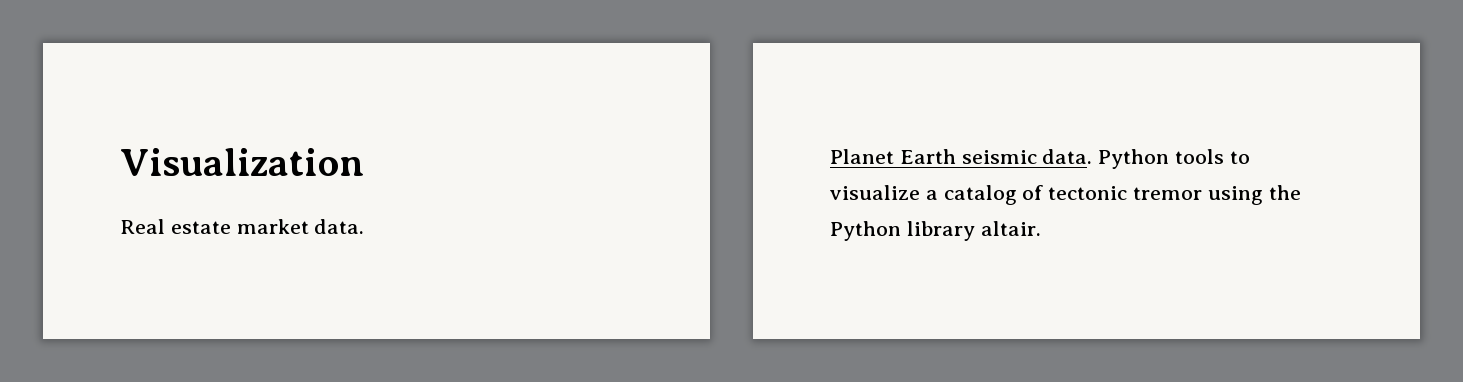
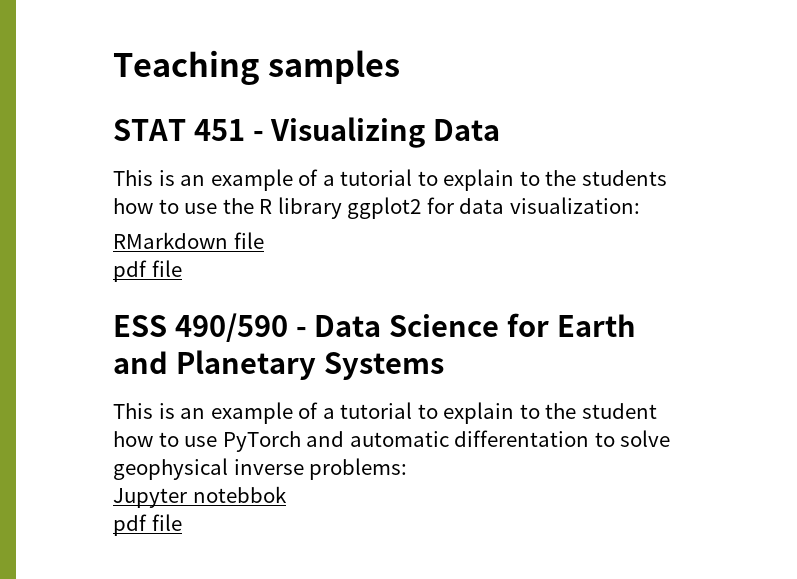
- Visualization
- Real estate market data.
- Planet Earth seismic data. Python tools to visualize a catalog of tectonic tremor using the Python library altair.
+ Teaching samples
+ STAT 451 - Visualizing Data
+ This is an example of a tutorial to explain to the students how to use the R library ggplot2 for data visualization:
+ RMarkdown file
+ pdf file
+ ESS 490/590 - Data Science for Earth and Planetary Systems
+ This is an example of a tutorial to explain to the student how to use PyTorch and automatic differentation to solve geophysical inverse problems:
+ Jupyter notebbok
+ pdf file

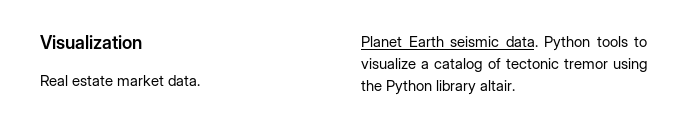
- Teaching samples
- STAT 451 - Visualizing Data
- This is an example of a tutorial to explain to the students how to use the R library ggplot2 for data visualization:
- RMarkdown file
- pdf file
- ESS 490/590 - Data Science for Earth and Planetary Systems
- This is an example of a tutorial to explain to the student how to use PyTorch and automatic differentation to solve geophysical inverse problems:
- Jupyter notebbok
- pdf file
+ Visualization
+ Real estate market data.
+ Planet Earth seismic data. Python tools to visualize a catalog of tectonic tremor using the Python library altair.

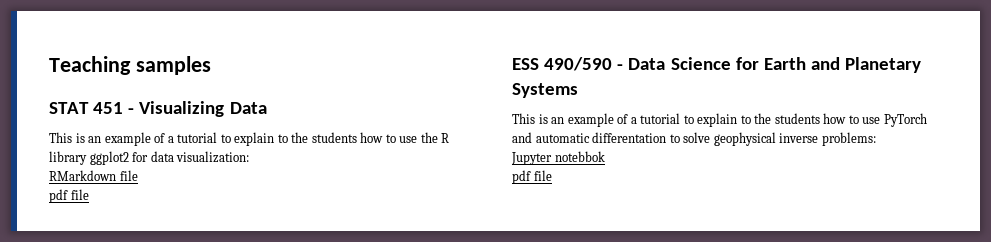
- Visualization
- Real estate market data.
- Planet Earth seismic data. Python tools to visualize a catalog of tectonic tremor using the Python library altair.
+ Teaching samples
+ STAT 451 - Visualizing Data
+ This is an example of a tutorial to explain to the students how to use the R library ggplot2 for data visualization:
+ RMarkdown file
+ pdf file
+ ESS 490/590 - Data Science for Earth and Planetary Systems
+ This is an example of a tutorial to explain to the students how to use PyTorch and automatic differentation to solve geophysical inverse problems:
+ Jupyter notebbok
+ pdf file

